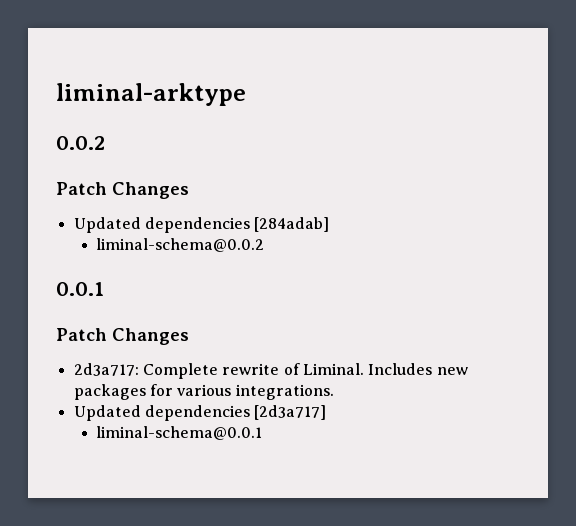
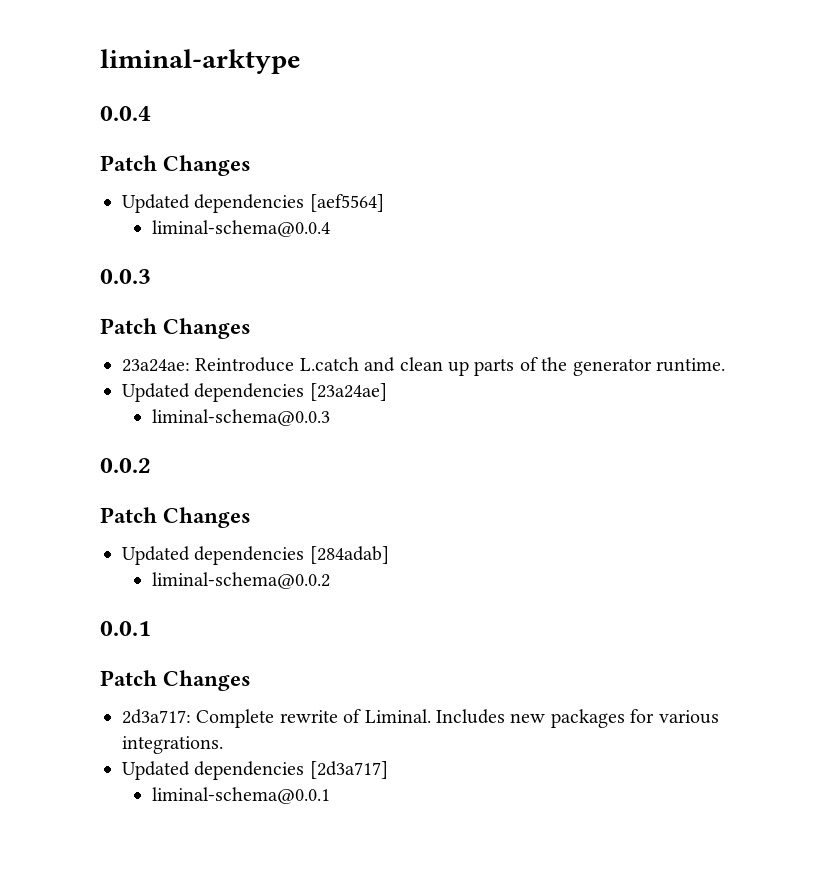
+ 0.0.4
+ Patch Changes
+ Updated dependencies [aef5564]
+ liminal-schema@0.0.4
+ 0.0.3
+ Patch Changes
+ 23a24ae: Reintroduce L.catch and clean up parts of the generator runtime.
+ Updated dependencies [23a24ae]
+ liminal-schema@0.0.3

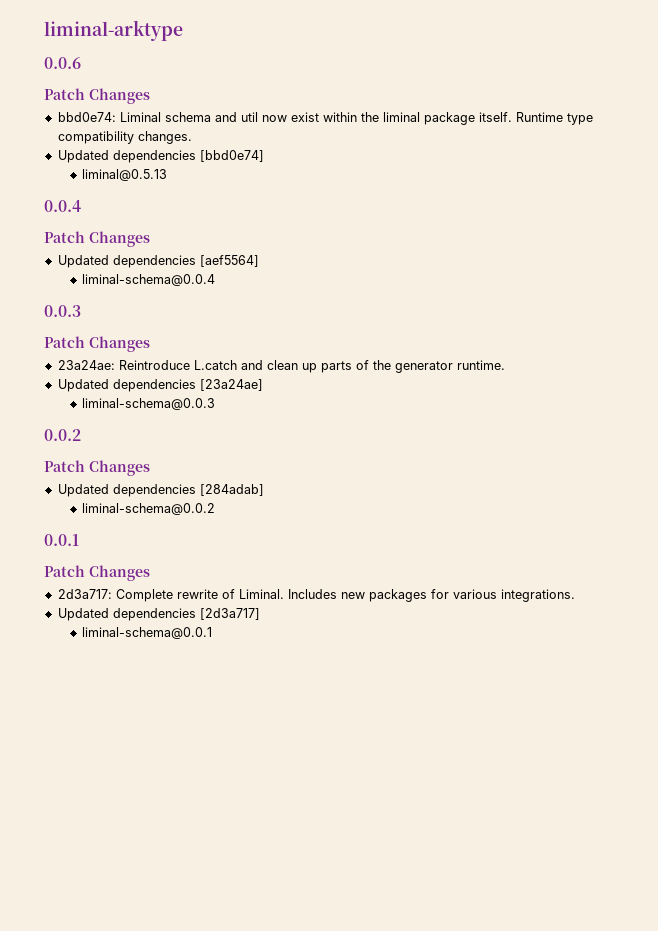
+ 0.0.6
+ Patch Changes
+ bbd0e74: Liminal schema and util now exist within the liminal package itself. Runtime type compatibility changes.
+ Updated dependencies [bbd0e74]
+ liminal@0.5.13

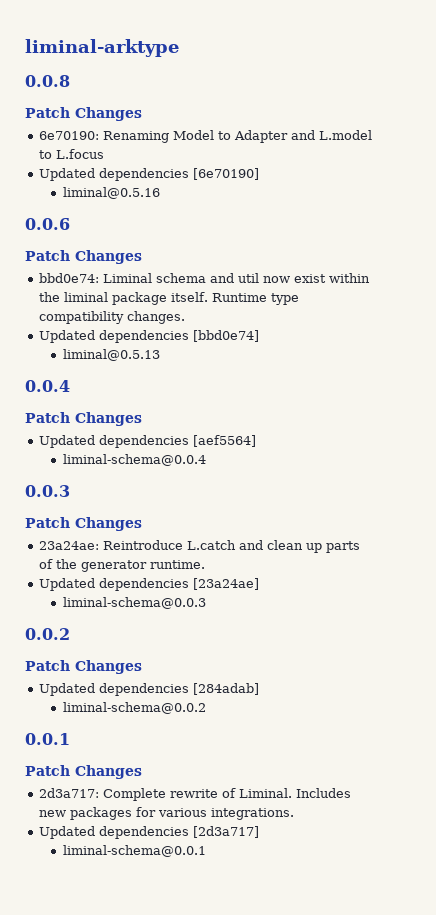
+ 0.0.8
+ Patch Changes
+ 6e70190: Renaming Model to Adapter and L.model to L.focus
+ Updated dependencies [6e70190]
+ liminal@0.5.16

